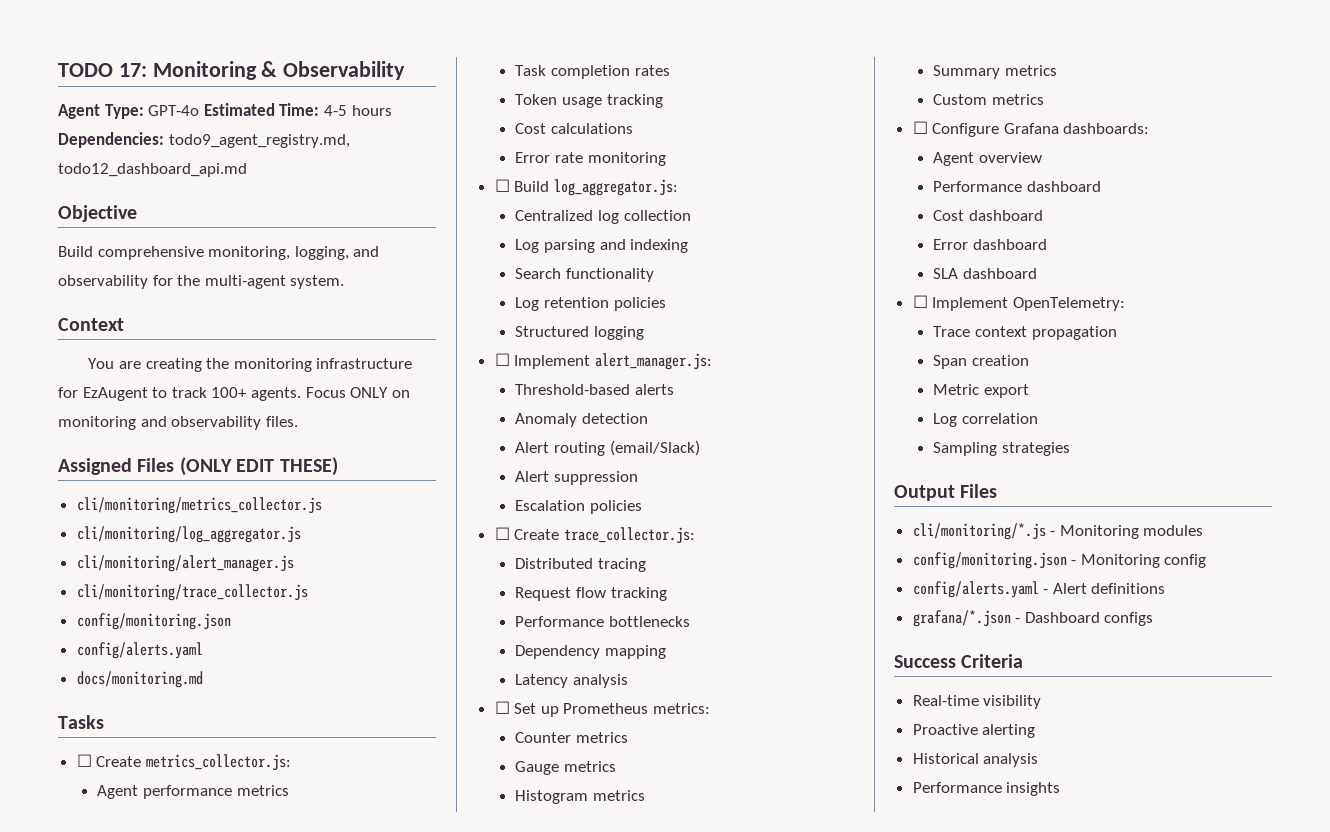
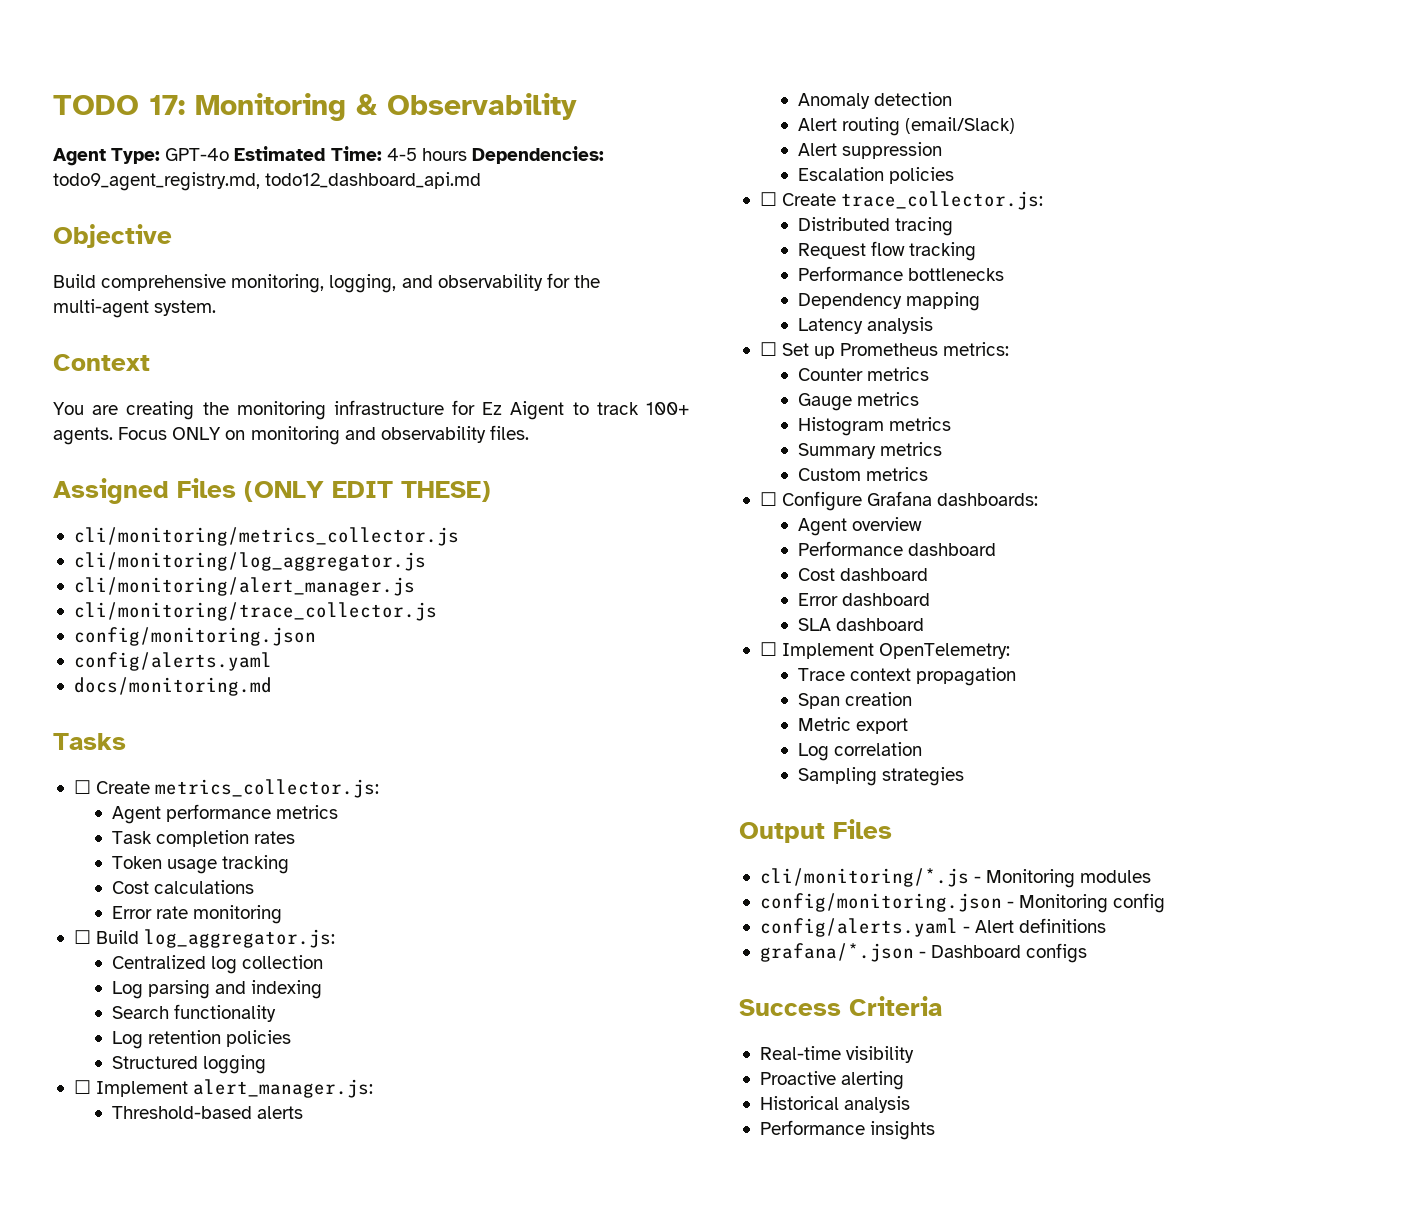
- You are creating the monitoring infrastructure for EzAugent to track 100+ agents.
+ You are creating the monitoring infrastructure for Ez Aigent to track 100+ agents.

